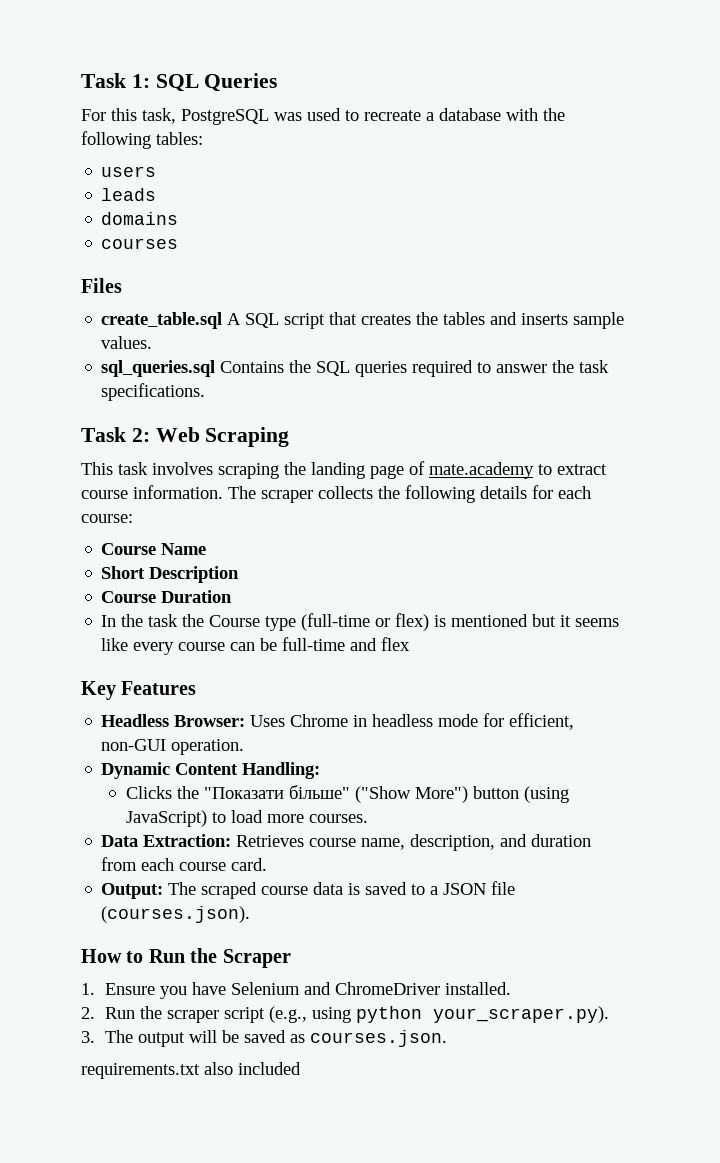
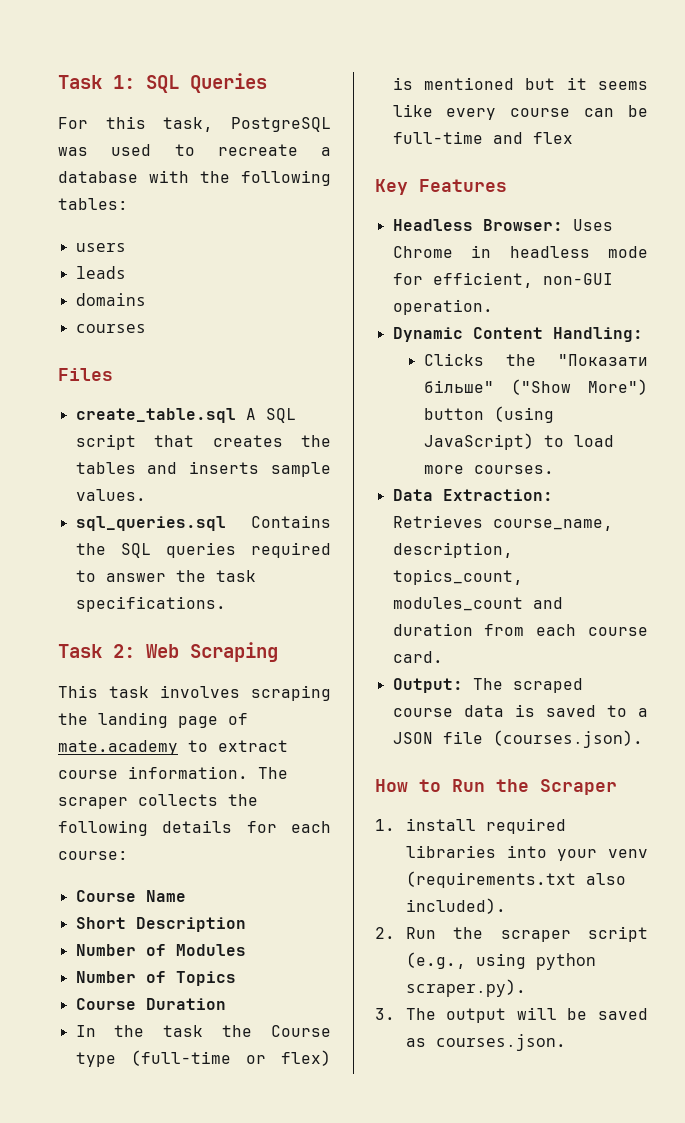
+ Number of Modules
+ Number of Topics
- Data Extraction: Retrieves course name, description, and duration from each course card.
+ Data Extraction: Retrieves course_name, description, topics_count, modules_count and duration from each course card.
- 1. Ensure you have Selenium and ChromeDriver installed.
+ 1. install required libraries into your venv (requirements.txt also included).
- 2. Run the scraper script (e.g., using python your_scraper.py).
+ 2. Run the scraper script (e.g., using python scraper.py).
- requirements.txt also included

